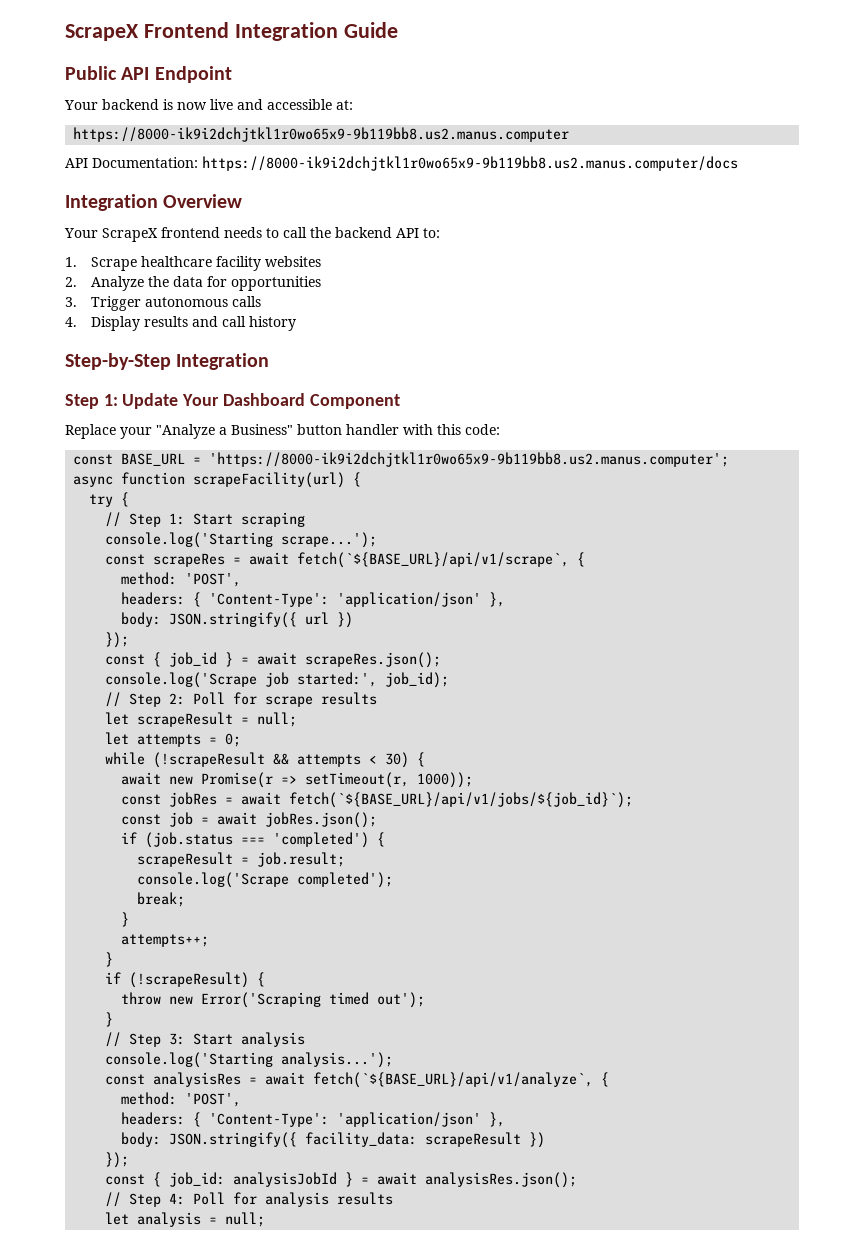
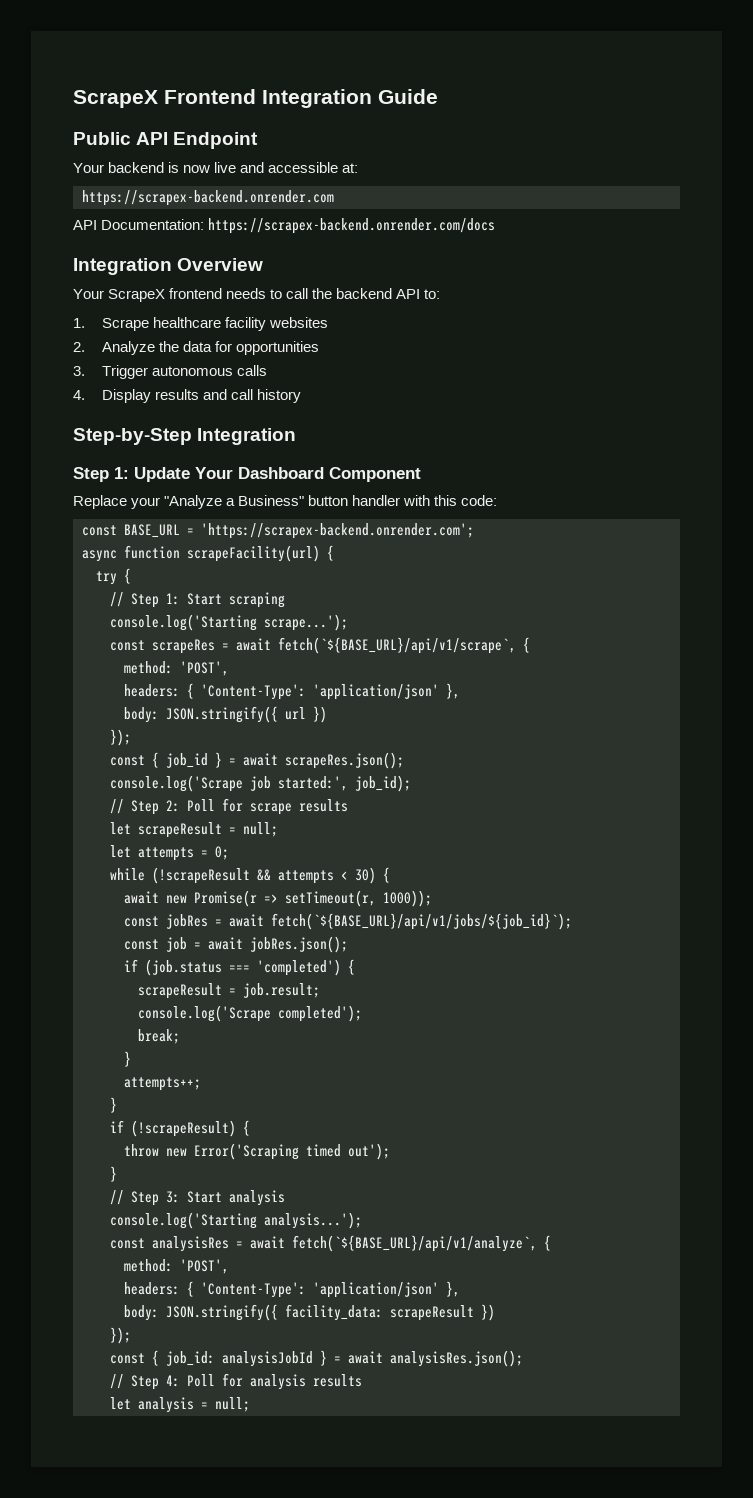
- https://8000-ik9i2dchjtkl1r0wo65x9-9b119bb8.us2.manus.computer
+ https://scrapex-backend.onrender.com
- API Documentation: https://8000-ik9i2dchjtkl1r0wo65x9-9b119bb8.us2.manus.computer/docs
+ API Documentation: https://scrapex-backend.onrender.com/docs
- const BASE_URL = 'https://8000-ik9i2dchjtkl1r0wo65x9-9b119bb8.us2.manus.computer';
+ const BASE_URL = 'https://scrapex-backend.onrender.com';

